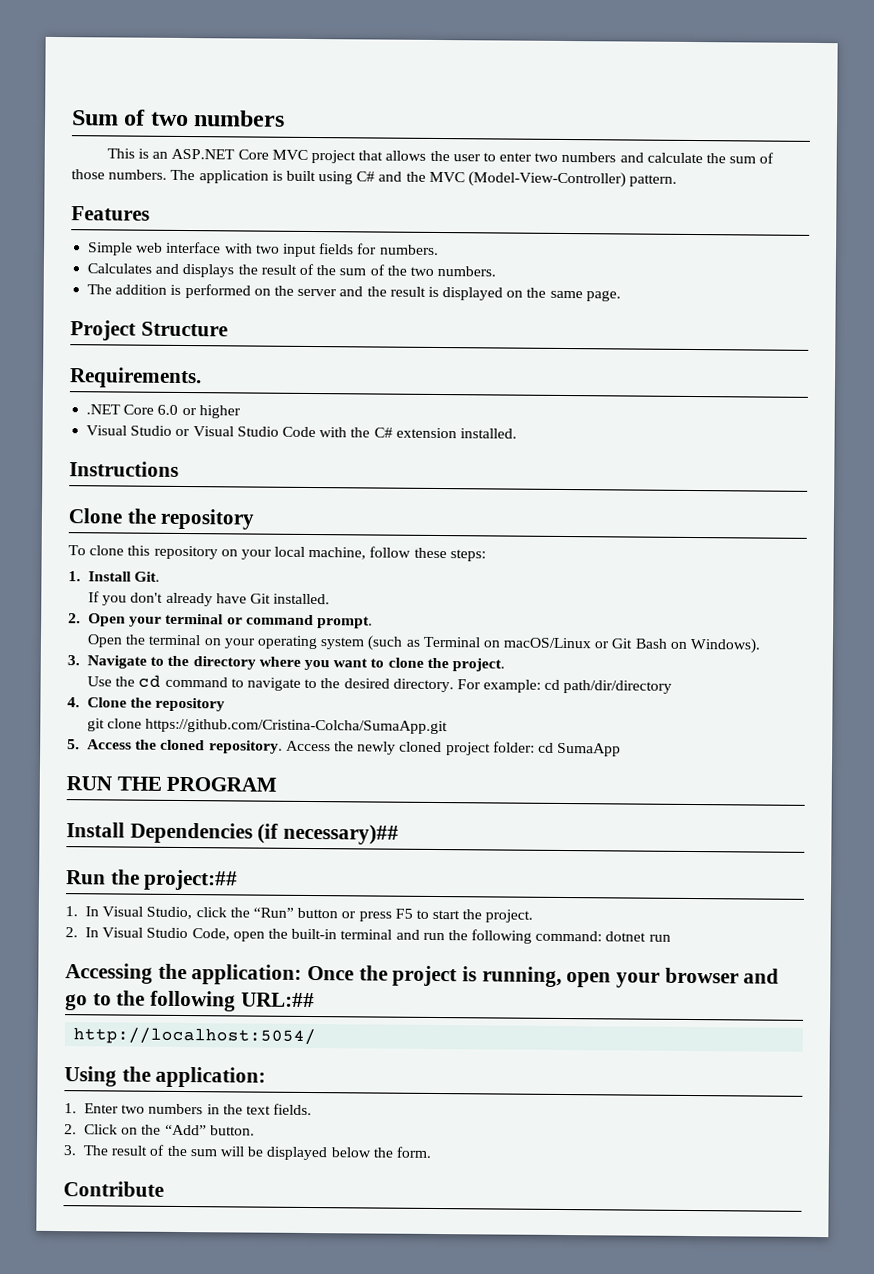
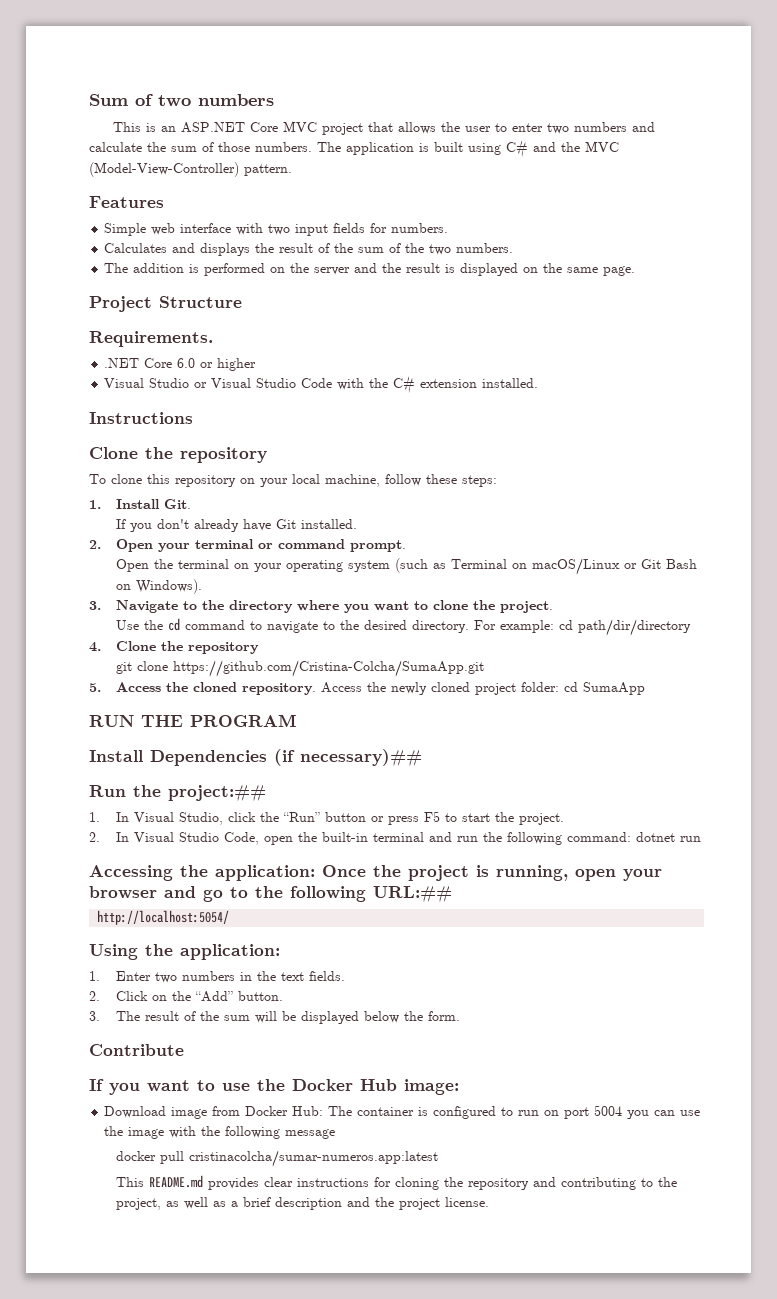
+ If you want to use the Docker Hub image:
+ Download image from Docker Hub: The container is configured to run on port 5004 you can use the image with the following message
+ docker pull cristinacolcha/sumar-numeros.app:latest
+ This README.md provides clear instructions for cloning the repository and contributing to the project, as well as a brief description and the project license.

